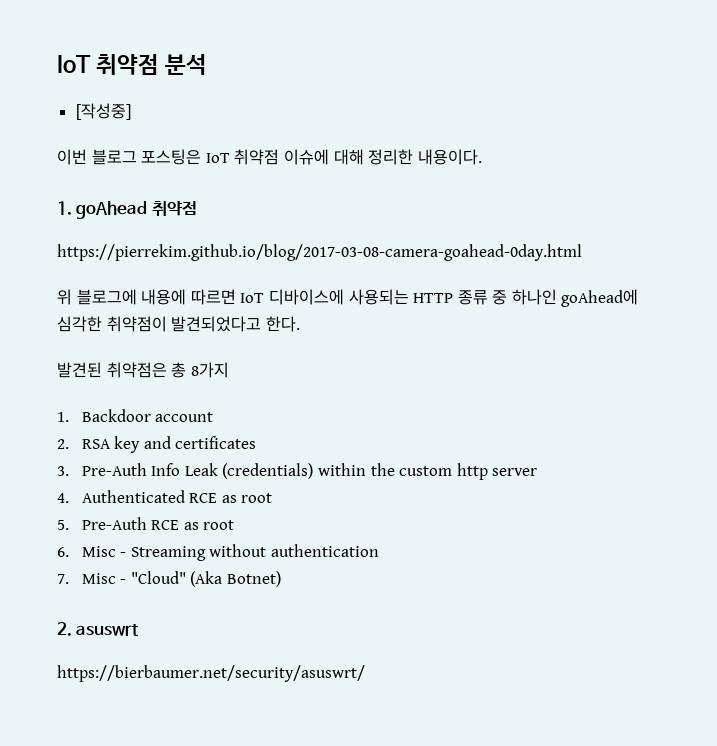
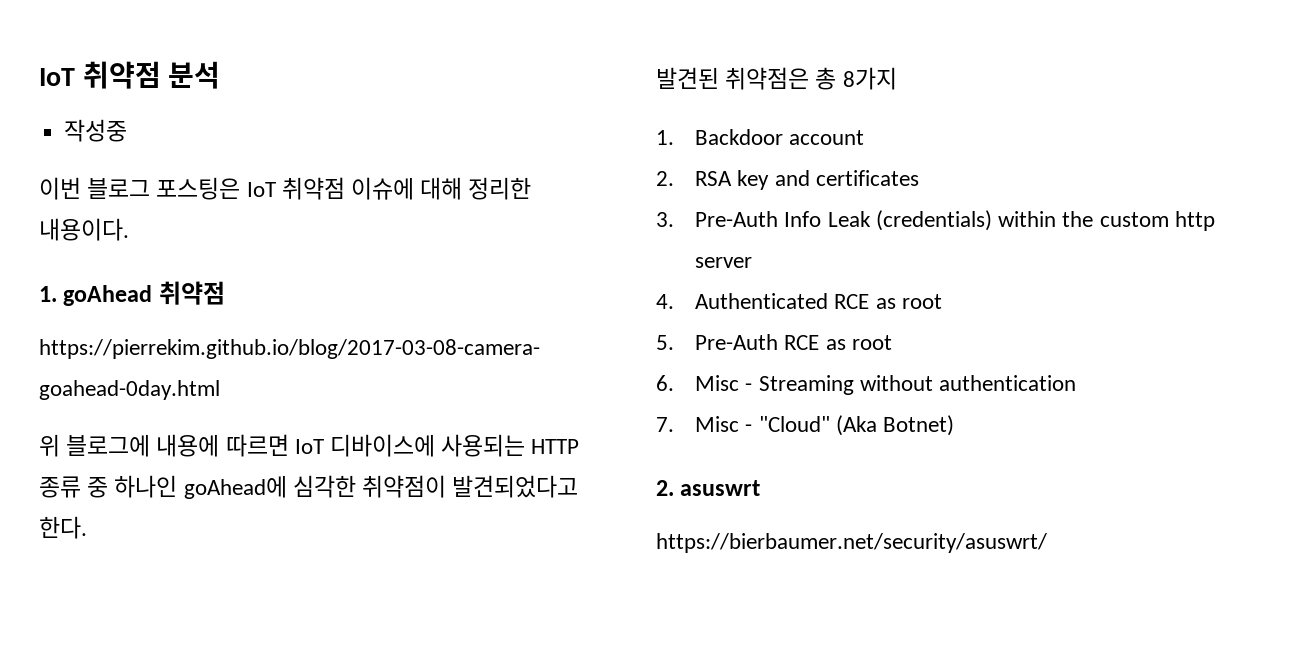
- [작성중]
+ 작성중

